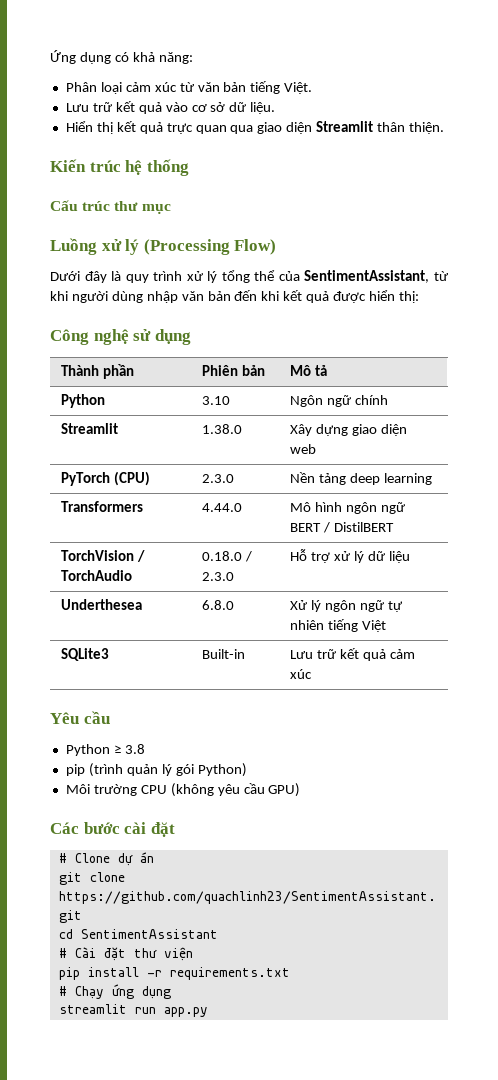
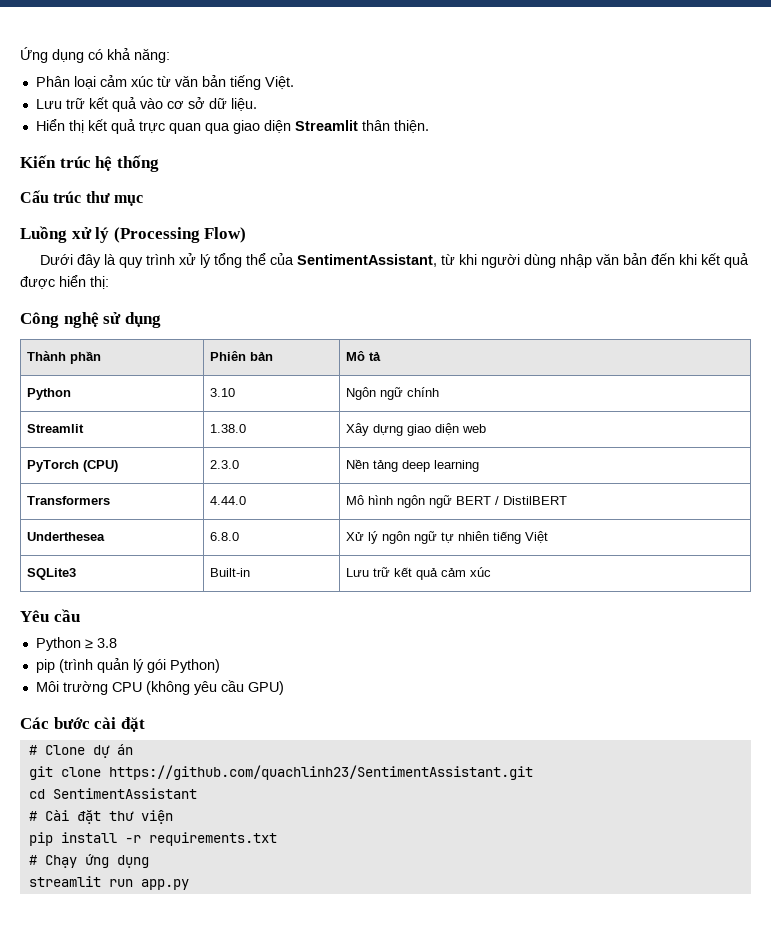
- TorchVision / TorchAudio | 0.18.0 / 2.3.0 | Hỗ trợ xử lý dữ liệu

